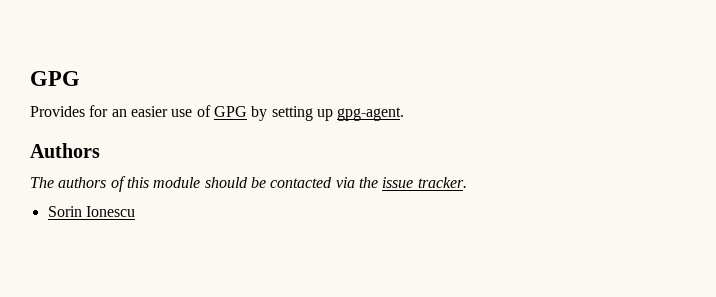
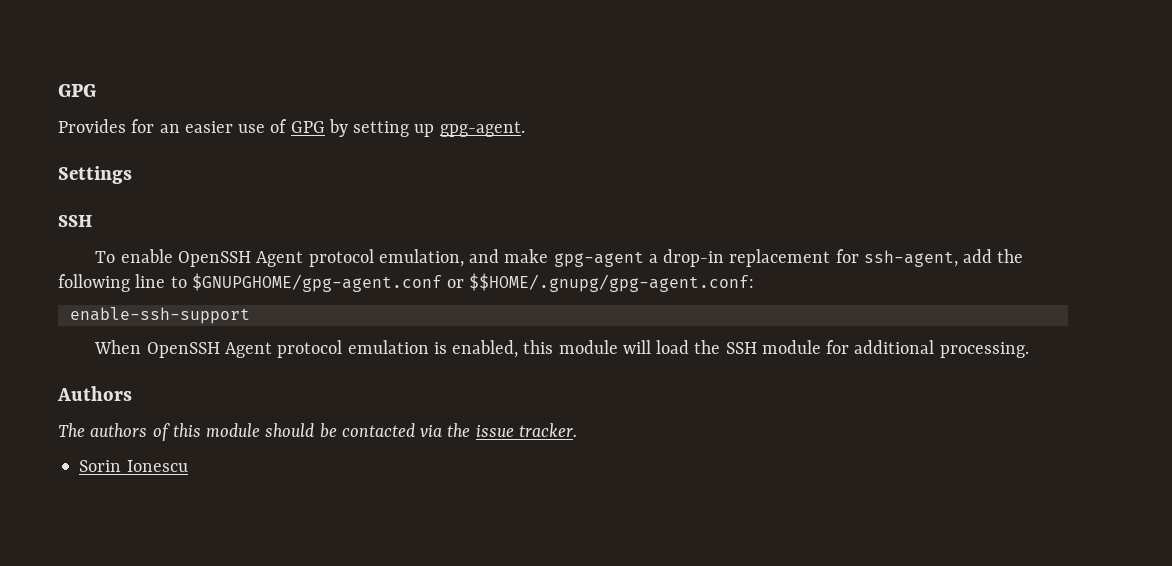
+ Settings
+ SSH
+ To enable OpenSSH Agent protocol emulation, and make gpg-agent a drop-in replacement for ssh-agent, add the following line to $GNUPGHOME/gpg-agent.conf or $$HOME/.gnupg/gpg-agent.conf:
+ enable-ssh-support
+ When OpenSSH Agent protocol emulation is enabled, this module will load the SSH module for additional processing.

